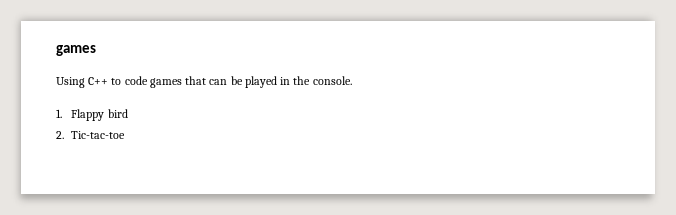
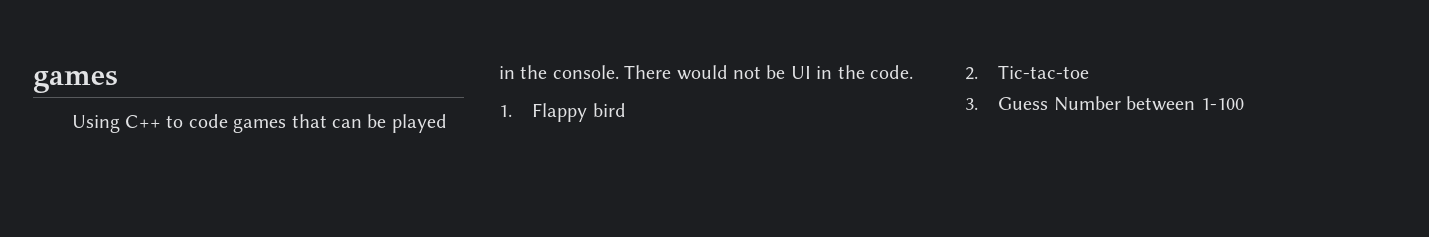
+ There would not be UI in the code.
+ 3. Guess Number between 1-100

